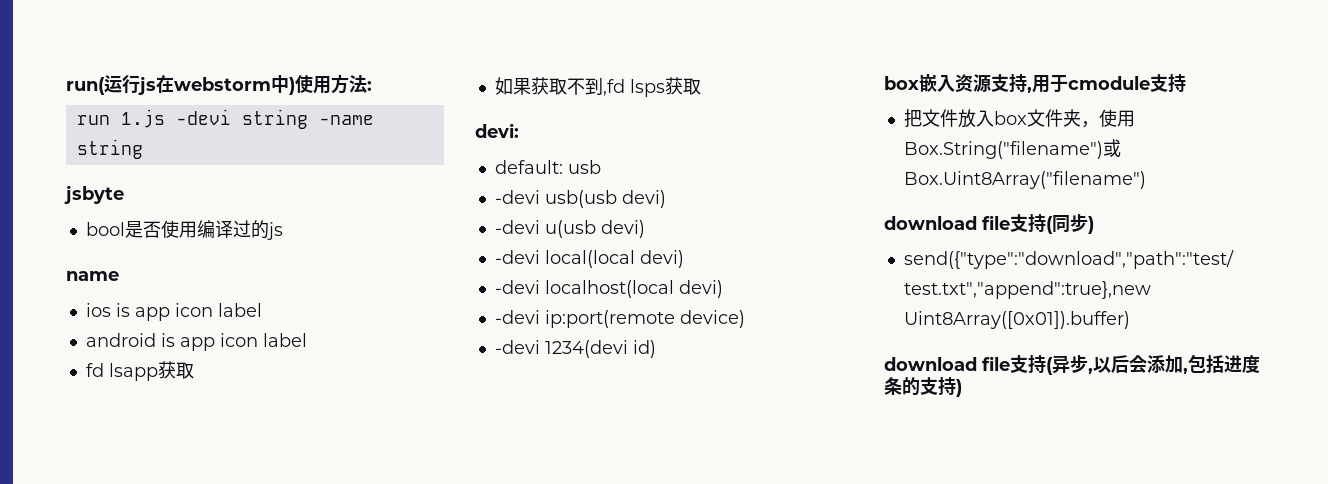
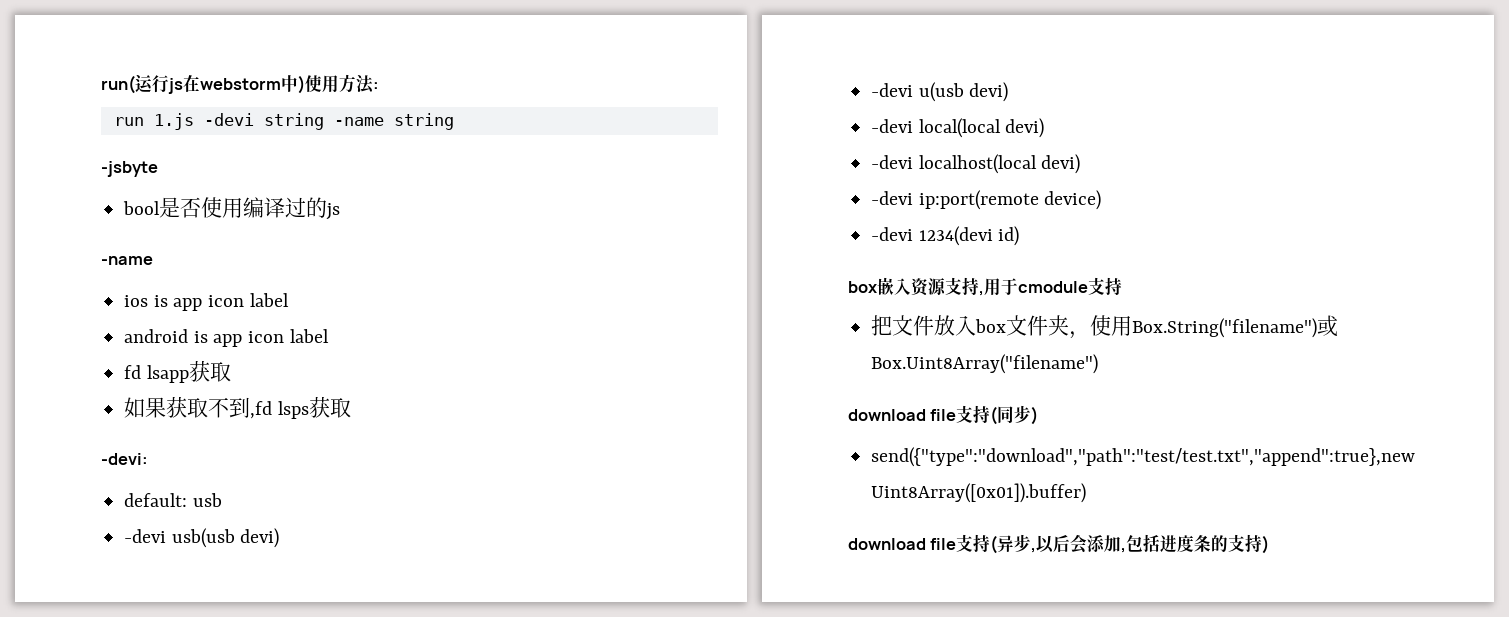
- jsbyte
+ -jsbyte
  bool是否使用编译过的js
- name
+ -name
- devi:
+ -devi:

